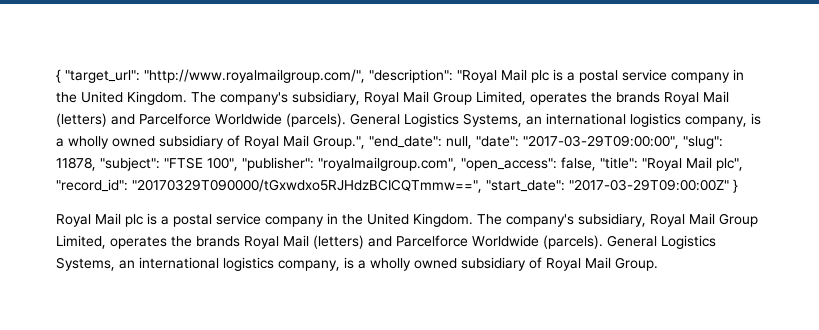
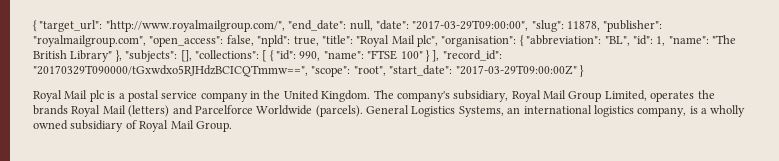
- { "target_url": "http://www.royalmailgroup.com/", "description": "Royal Mail plc is a postal service company in the United Kingdom. The company's subsidiary, Royal Mail Group Limited, operates the brands Royal Mail (letters) and Parcelforce Worldwide (parcels). General Logistics Systems, an international logistics company, is a wholly owned subsidiary of Royal Mail Group.", "end_date": null, "date": "2017-03-29T09:00:00", "slug": 11878, "subject": "FTSE 100", "publisher": "royalmailgroup.com", "open_access": false, "title": "Royal Mail plc", "record_id": "20170329T090000/tGxwdxo5RJHdzBCICQTmmw==", "start_date": "2017-03-29T09:00:00Z" }
+ { "target_url": "http://www.royalmailgroup.com/", "end_date": null, "date": "2017-03-29T09:00:00", "slug": 11878, "publisher": "royalmailgroup.com", "open_access": false, "npld": true, "title": "Royal Mail plc", "organisation": { "abbreviation": "BL", "id": 1, "name": "The British Library" }, "subjects": [], "collections": [ { "id": 990, "name": "FTSE 100" } ], "record_id": "20170329T090000/tGxwdxo5RJHdzBCICQTmmw==", "scope": "root", "start_date": "2017-03-29T09:00:00Z" }

